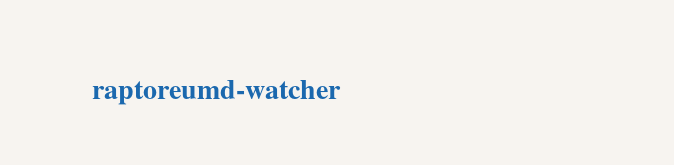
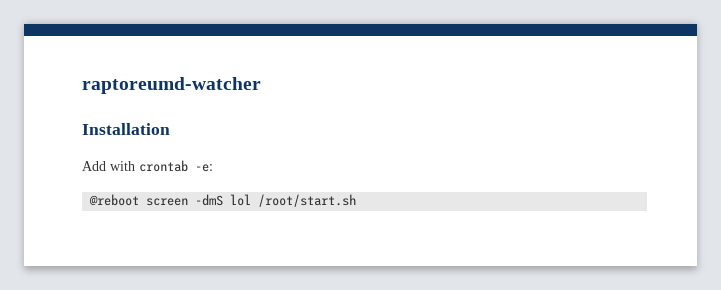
+ Installation
+ Add with crontab -e:
+ @reboot screen -dmS lol /root/start.sh

